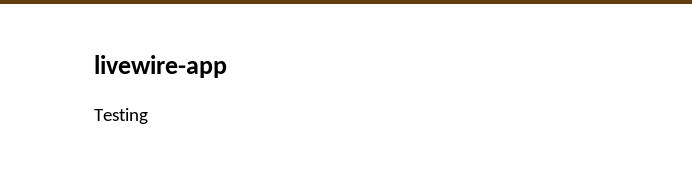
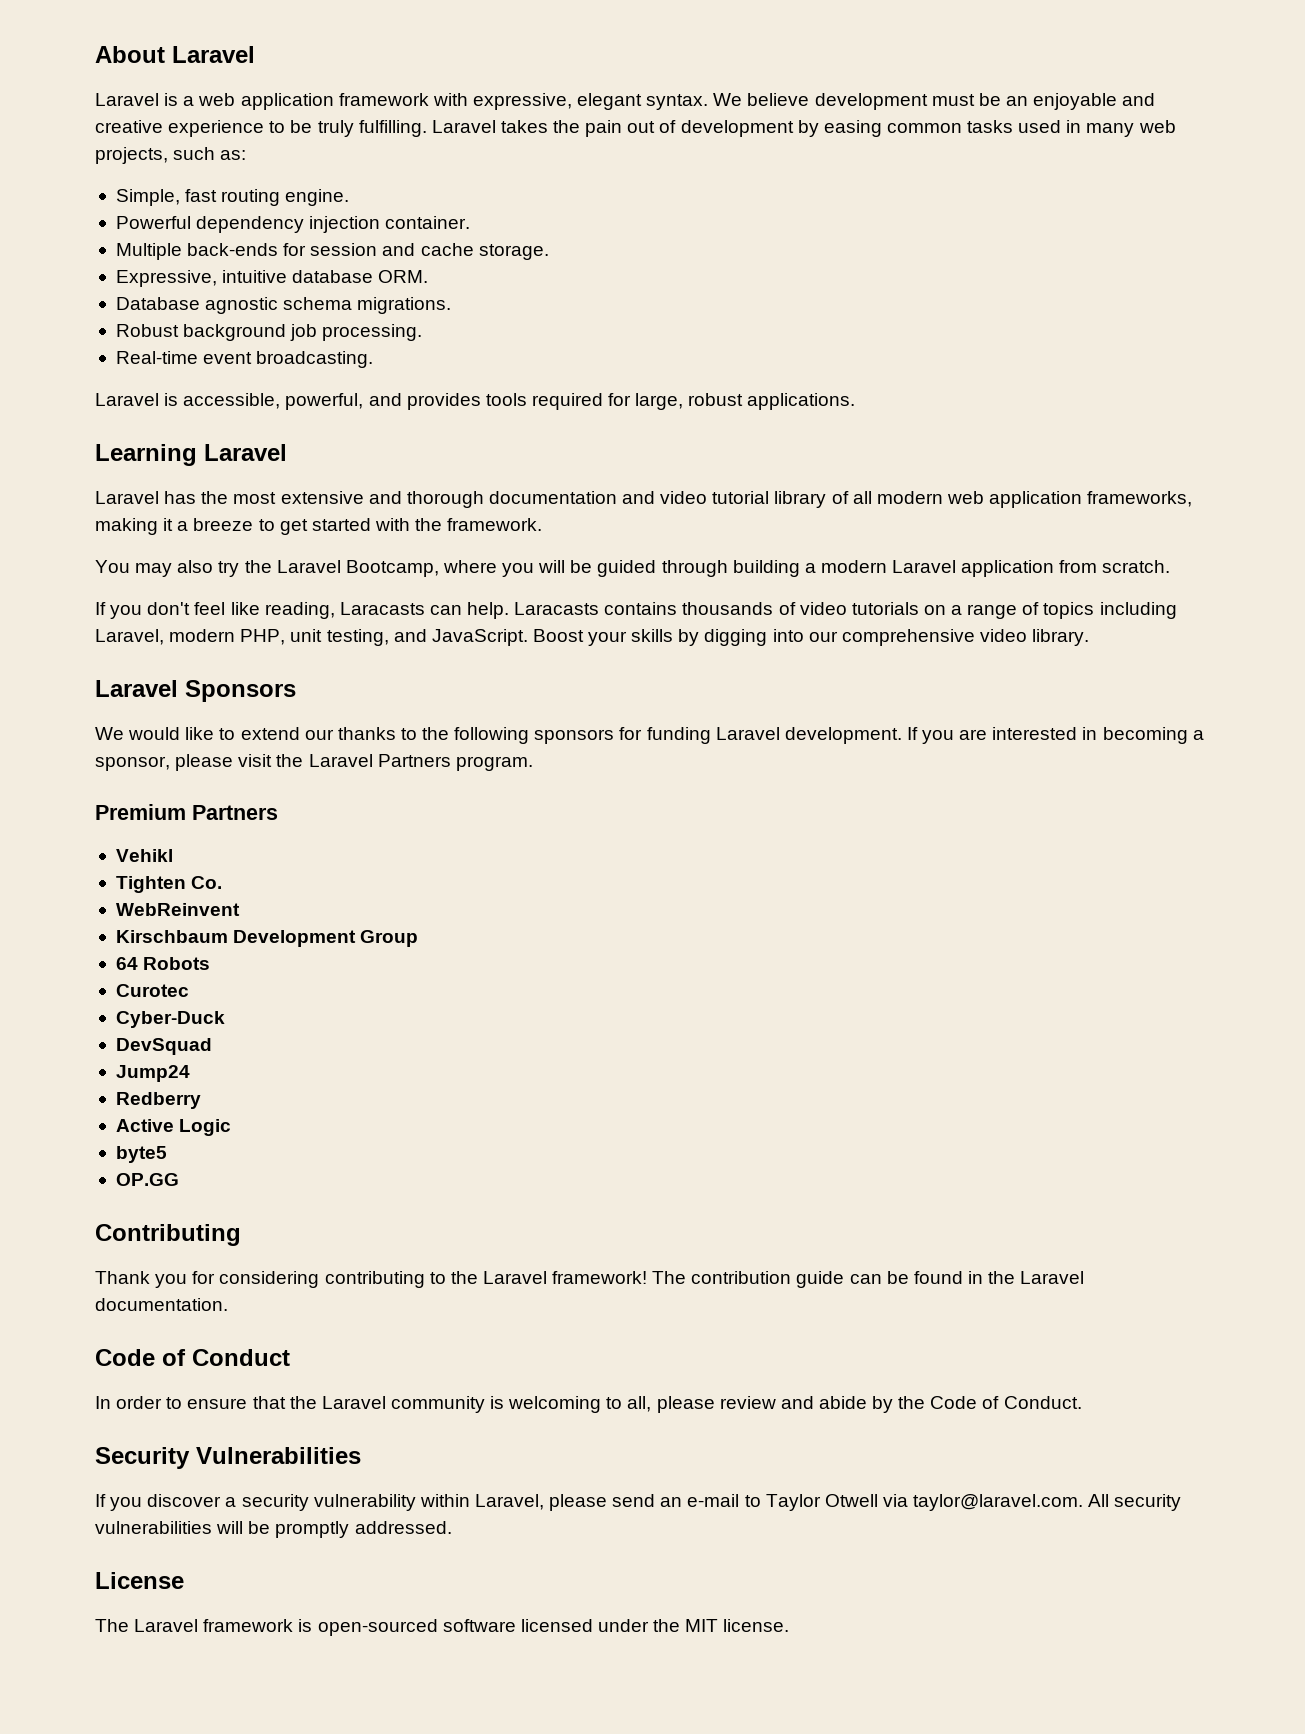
- livewire-app
- Testing
+ About Laravel
+ Laravel is a web application framework with expressive, elegant syntax. We believe development must be an enjoyable and creative experience to be truly fulfilling. Laravel takes the pain out of development by easing common tasks used in many web projects, such as:
+ Simple, fast routing engine.
+ Powerful dependency injection container.
+ Multiple back-ends for session and cache storage.
+ Expressive, intuitive database ORM.
+ Database agnostic schema migrations.
+ Robust background job processing.
+ Real-time event broadcasting.
+ Laravel is accessible, powerful, and provides tools required for large, robust applications.
+ Learning Laravel
+ Laravel has the most extensive and thorough documentation and video tutorial library of all modern web application frameworks, making it a breeze to get started with the framework.
+ You may also try the Laravel Bootcamp, where you will be guided through building a modern Laravel application from scratch.
+ If you don't feel like reading, Laracasts can help. Laracasts contains thousands of video tutorials on a range of topics including Laravel, modern PHP, unit testing, and JavaScript. Boost your skills by digging into our comprehensive video library.
+ Laravel Sponsors
+ We would like to extend our thanks to the following sponsors for funding Laravel development. If you are interested in becoming a sponsor, please visit the Laravel Partners program.
+ Premium Partners
+ Vehikl
+ Tighten Co.
+ WebReinvent
+ Kirschbaum Development Group
+ 64 Robots
+ Curotec
+ Cyber-Duck
+ DevSquad
+ Jump24
+ Redberry
+ Active Logic
+ byte5
+ OP.GG
+ Contributing
+ Thank you for considering contributing to the Laravel framework! The contribution guide can be found in the Laravel documentation.
+ Code of Conduct
+ In order to ensure that the Laravel community is welcoming to all, please review and abide by the Code of Conduct.
+ Security Vulnerabilities
+ If you discover a security vulnerability within Laravel, please send an e-mail to Taylor Otwell via taylor@laravel.com. All security vulnerabilities will be promptly addressed.
+ License
+ The Laravel framework is open-sourced software licensed under the MIT license.

